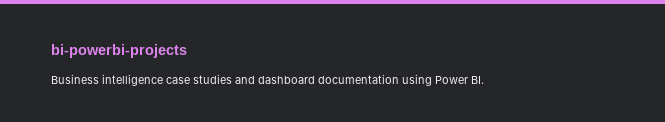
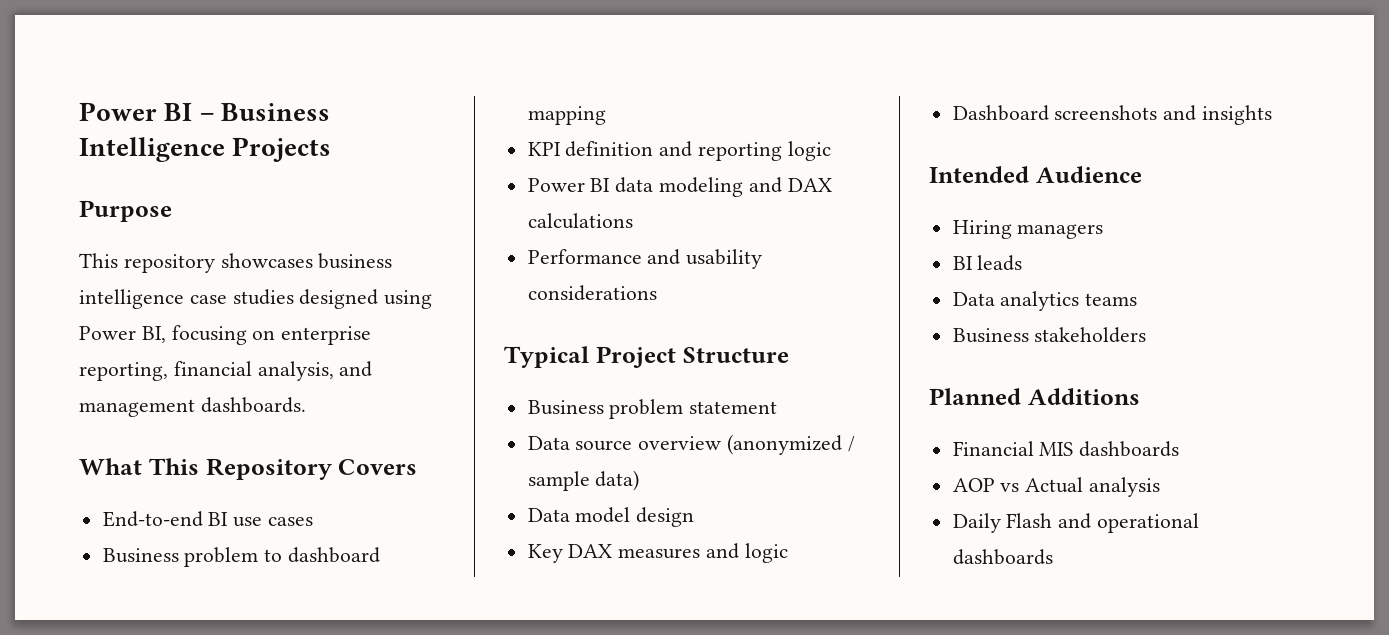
- bi-powerbi-projects
- Business intelligence case studies and dashboard documentation using Power BI.
+ Power BI – Business Intelligence Projects
+ Purpose
+ This repository showcases business intelligence case studies designed using Power BI, focusing on enterprise reporting, financial analysis, and management dashboards.
+ What This Repository Covers
+ End-to-end BI use cases
+ Business problem to dashboard mapping
+ KPI definition and reporting logic
+ Power BI data modeling and DAX calculations
+ Performance and usability considerations
+ Typical Project Structure
+ Business problem statement
+ Data source overview (anonymized / sample data)
+ Data model design
+ Key DAX measures and logic
+ Dashboard screenshots and insights
+ Intended Audience
+ Hiring managers
+ BI leads
+ Data analytics teams
+ Business stakeholders
+ Planned Additions
+ Financial MIS dashboards
+ AOP vs Actual analysis
+ Daily Flash and operational dashboards

